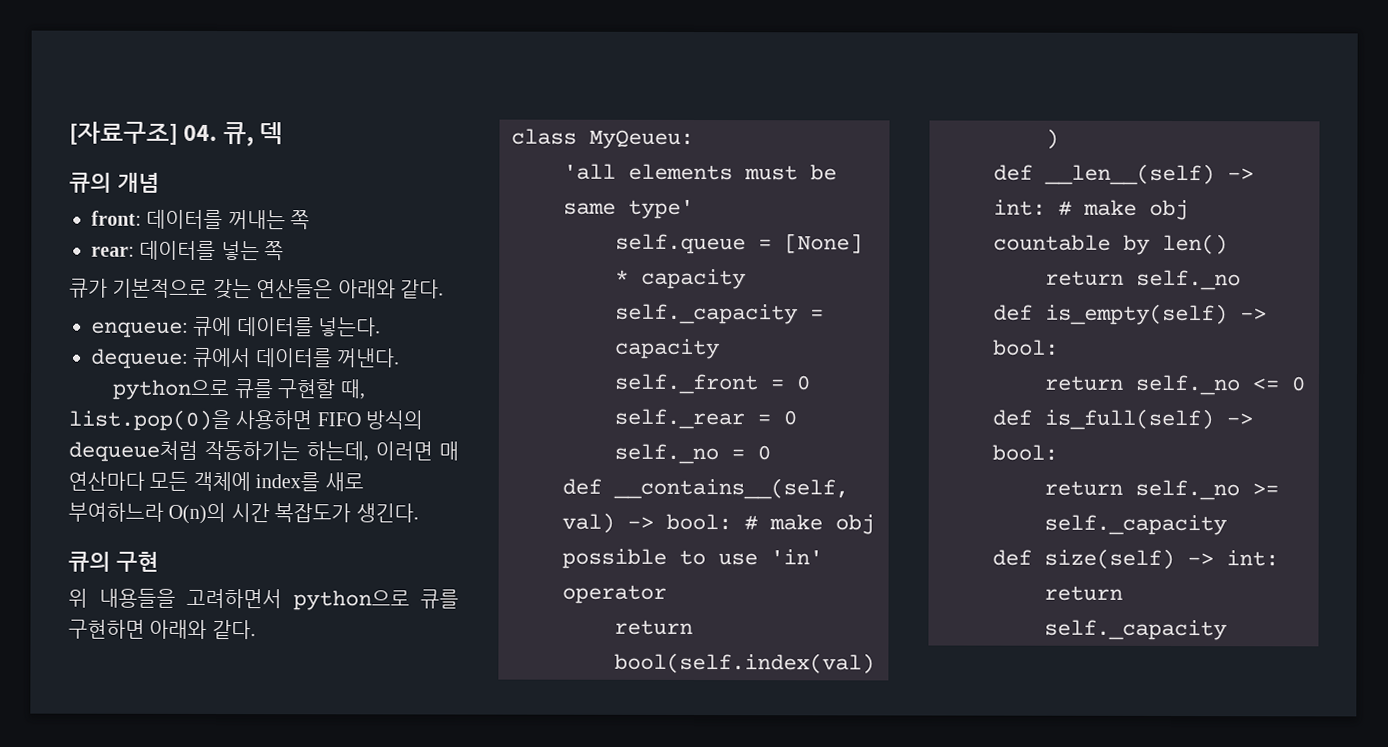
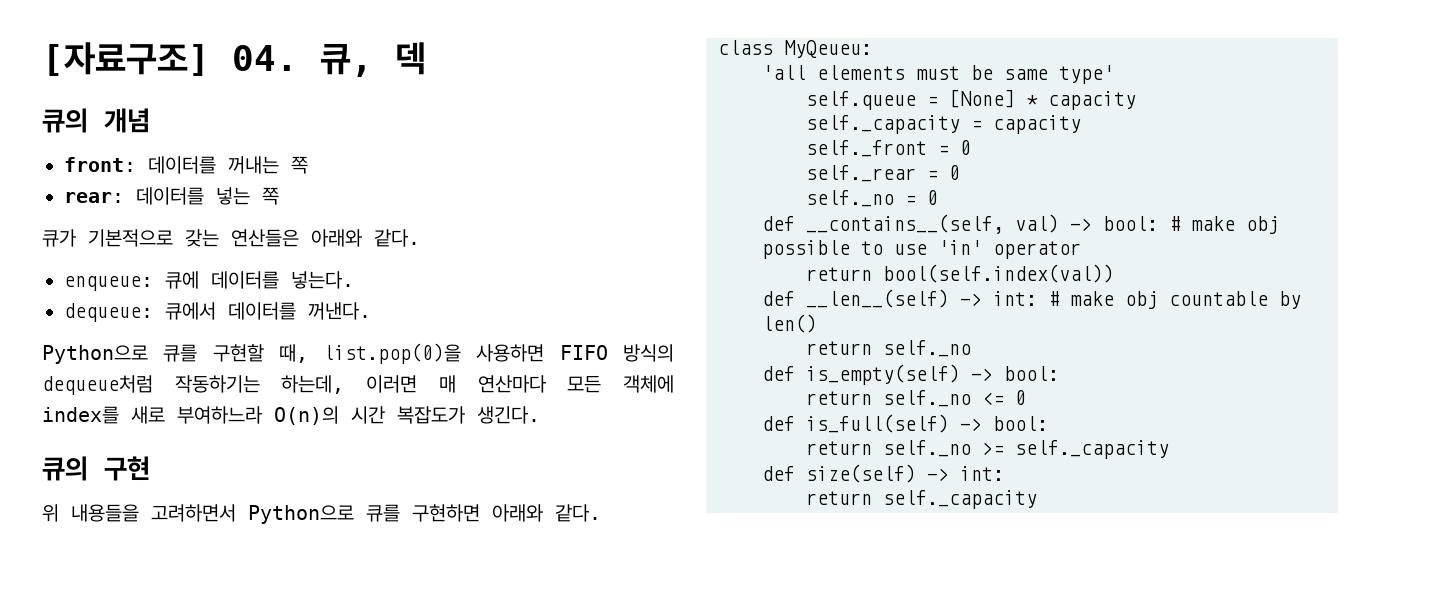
- python으로 큐를 구현할 때, list.pop(0)을 사용하면 FIFO 방식의 dequeue처럼 작동하기는 하는데, 이러면 매 연산마다 모든 객체에 index를 새로 부여하느라 O(n)의 시간 복잡도가 생긴다.
+ Python으로 큐를 구현할 때, list.pop(0)을 사용하면 FIFO 방식의 dequeue처럼 작동하기는 하는데, 이러면 매 연산마다 모든 객체에 index를 새로 부여하느라 O(n)의 시간 복잡도가 생긴다.
- 위 내용들을 고려하면서 python으로 큐를 구현하면 아래와 같다.
+ 위 내용들을 고려하면서 Python으로 큐를 구현하면 아래와 같다.

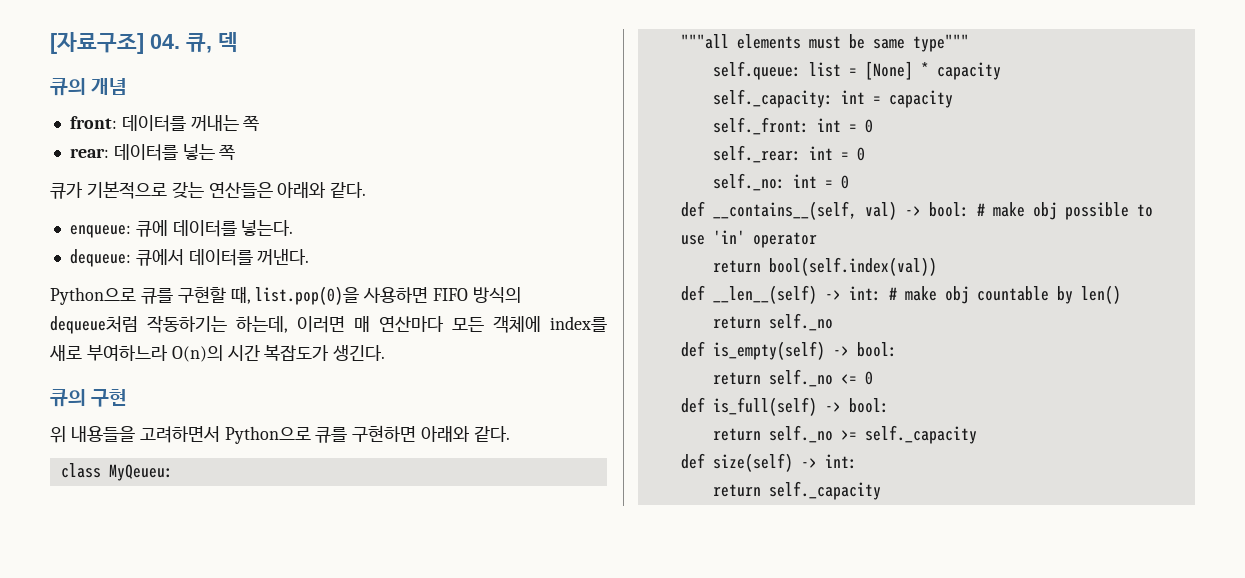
- 'all elements must be same type'
- self.queue = [None] * capacity
+ """all elements must be same type"""
+ self.queue: list = [None] * capacity
- self._capacity = capacity
+ self._capacity: int = capacity
- self._front = 0
- self._rear = 0
- self._no = 0
+ self._front: int = 0
+ self._rear: int = 0
+ self._no: int = 0

